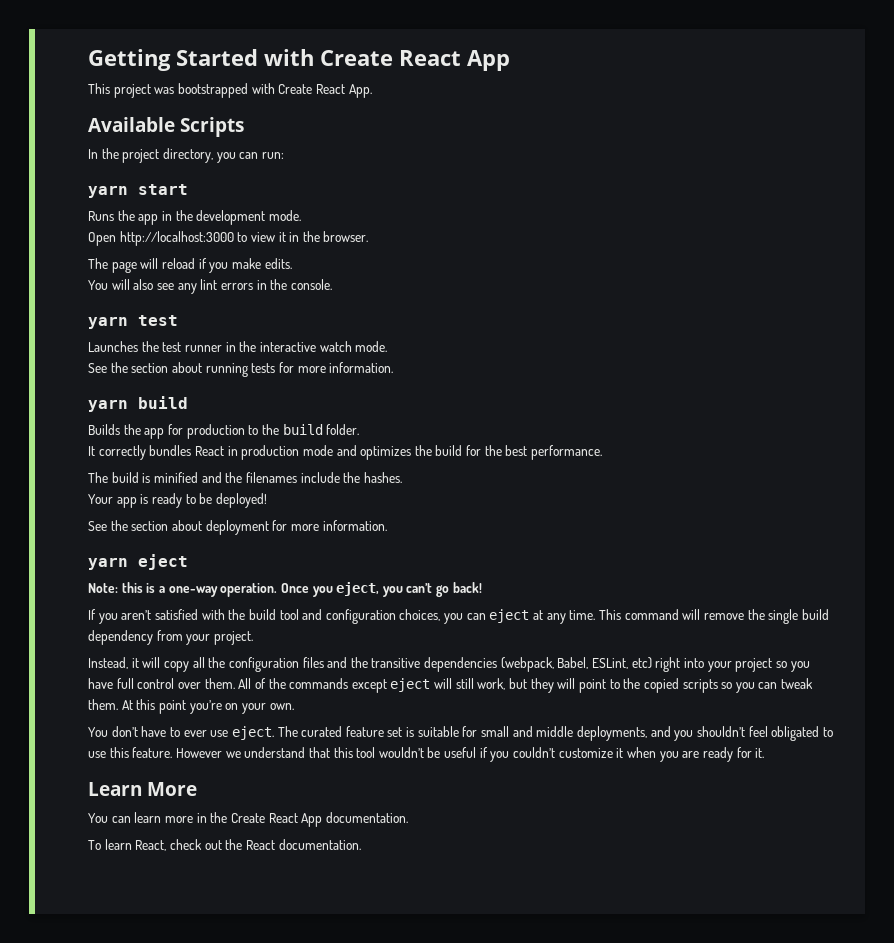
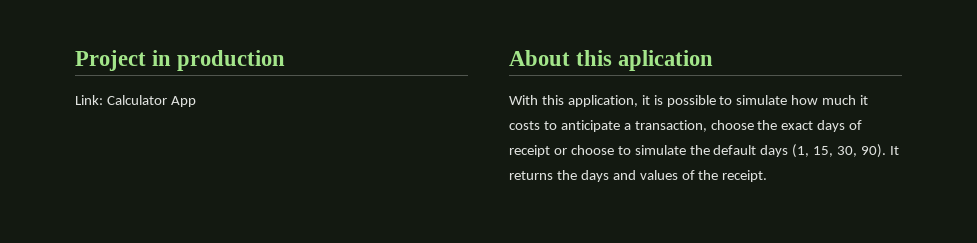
- Getting Started with Create React App
- This project was bootstrapped with Create React App.
- Available Scripts
- In the project directory, you can run:
- yarn start
- Runs the app in the development mode.
- Open http://localhost:3000 to view it in the browser.
- The page will reload if you make edits.
- You will also see any lint errors in the console.
- yarn test
- Launches the test runner in the interactive watch mode.
- See the section about running tests for more information.
- yarn build
- Builds the app for production to the build folder.
- It correctly bundles React in production mode and optimizes the build for the best performance.
- The build is minified and the filenames include the hashes.
- Your app is ready to be deployed!
- See the section about deployment for more information.
- yarn eject
- Note: this is a one-way operation. Once you eject, you can’t go back!
- If you aren’t satisfied with the build tool and configuration choices, you can eject at any time. This command will remove the single build dependency from your project.
- Instead, it will copy all the configuration files and the transitive dependencies (webpack, Babel, ESLint, etc) right into your project so you have full control over them. All of the commands except eject will still work, but they will point to the copied scripts so you can tweak them. At this point you’re on your own.
- You don’t have to ever use eject. The curated feature set is suitable for small and middle deployments, and you shouldn’t feel obligated to use this feature. However we understand that this tool wouldn’t be useful if you couldn’t customize it when you are ready for it.
- Learn More
- You can learn more in the Create React App documentation.
- To learn React, check out the React documentation.
+ Project in production
+ Link: Calculator App
+ About this aplication
+ With this application, it is possible to simulate how much it costs to anticipate a transaction, choose the exact days of receipt or choose to simulate the default days (1, 15, 30, 90). It returns the days and values of the receipt.

